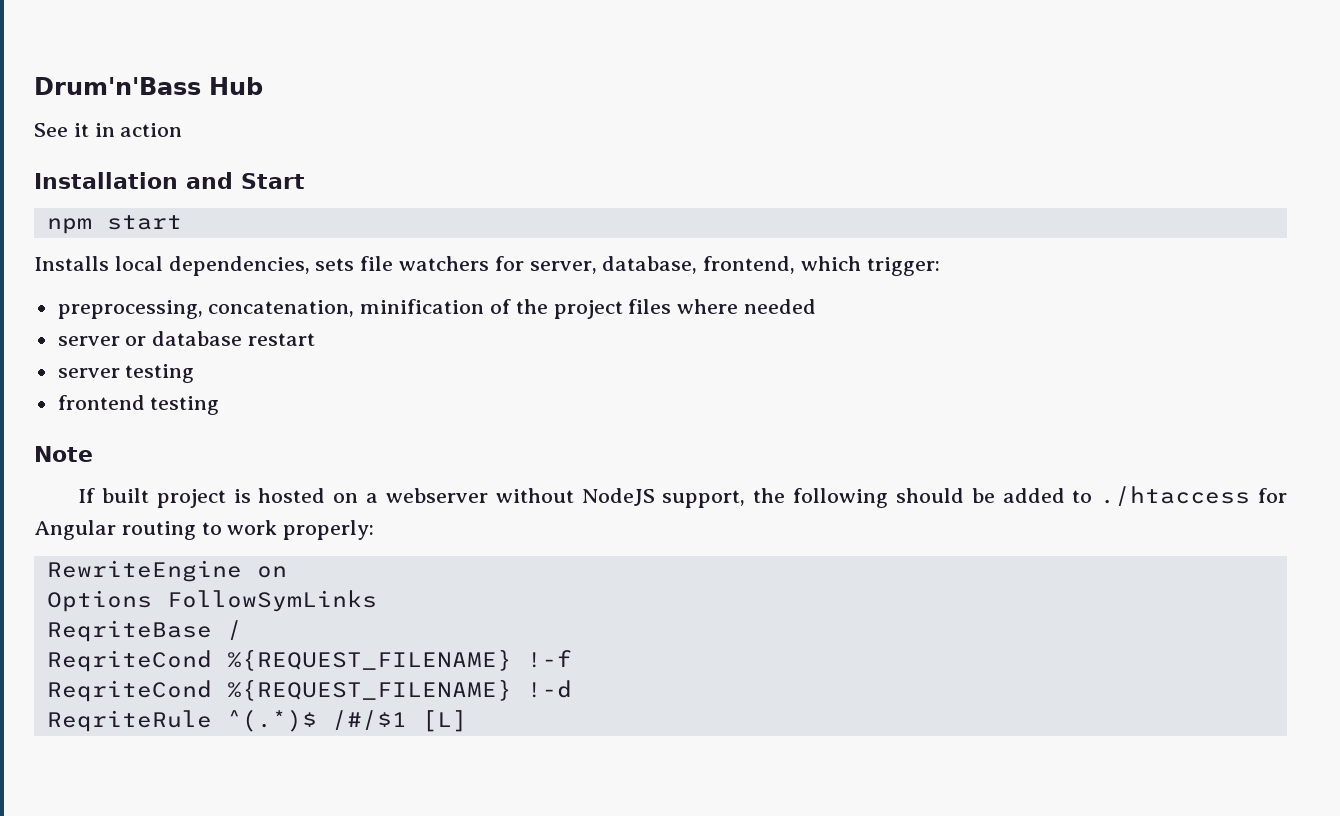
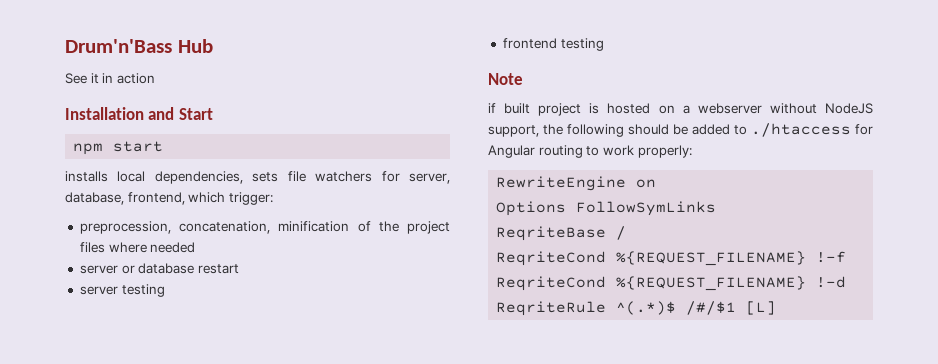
- Installs local dependencies, sets file watchers for server, database, frontend, which trigger:
+ installs local dependencies, sets file watchers for server, database, frontend, which trigger:
- preprocessing, concatenation, minification of the project files where needed
+ preprocession, concatenation, minification of the project files where needed
- If built project is hosted on a webserver without NodeJS support, the following should be added to ./htaccess for Angular routing to work properly:
+ if built project is hosted on a webserver without NodeJS support, the following should be added to ./htaccess for Angular routing to work properly:

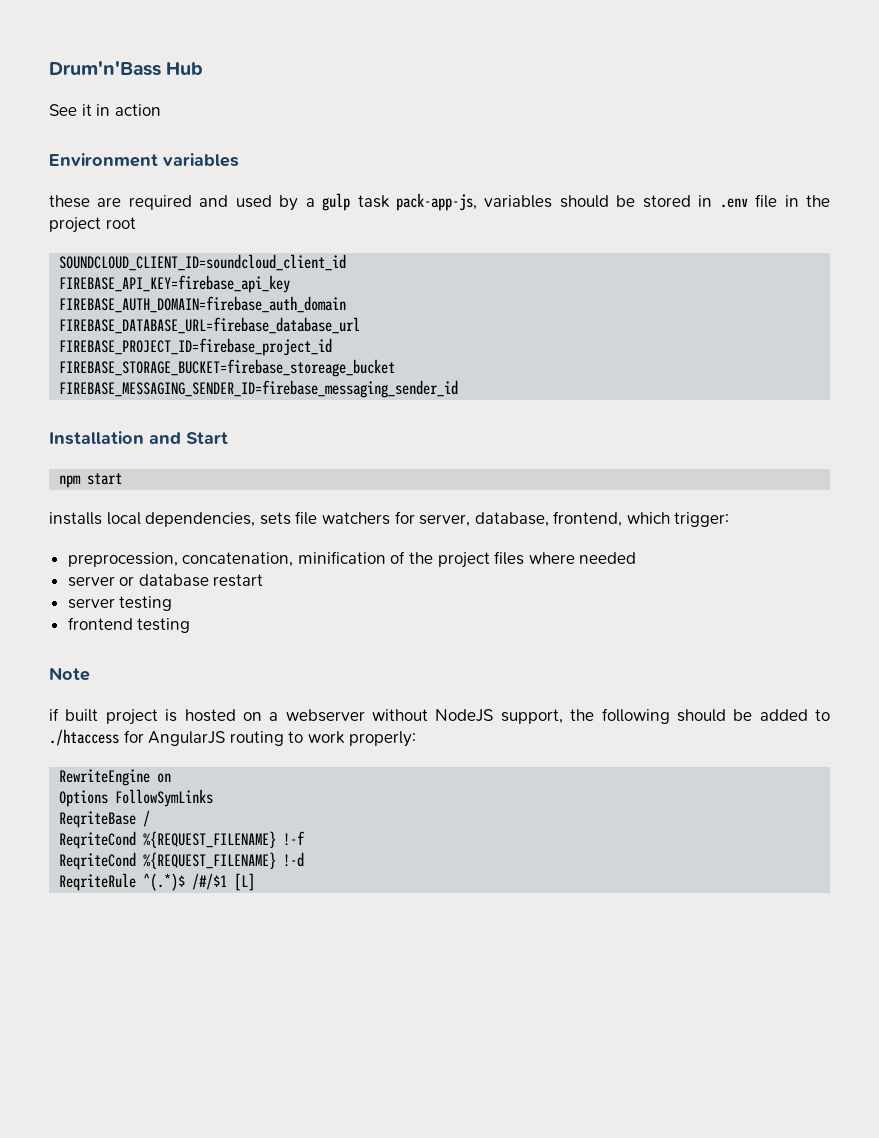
+ Environment variables
+ these are required and used by a gulp task pack-app-js, variables should be stored in .env file in the project root
+ SOUNDCLOUD_CLIENT_ID=soundcloud_client_id
+ FIREBASE_API_KEY=firebase_api_key
+ FIREBASE_AUTH_DOMAIN=firebase_auth_domain
+ FIREBASE_DATABASE_URL=firebase_database_url
+ FIREBASE_PROJECT_ID=firebase_project_id
+ FIREBASE_STORAGE_BUCKET=firebase_storeage_bucket
+ FIREBASE_MESSAGING_SENDER_ID=firebase_messaging_sender_id
- if built project is hosted on a webserver without NodeJS support, the following should be added to ./htaccess for Angular routing to work properly:
+ if built project is hosted on a webserver without NodeJS support, the following should be added to ./htaccess for AngularJS routing to work properly:

